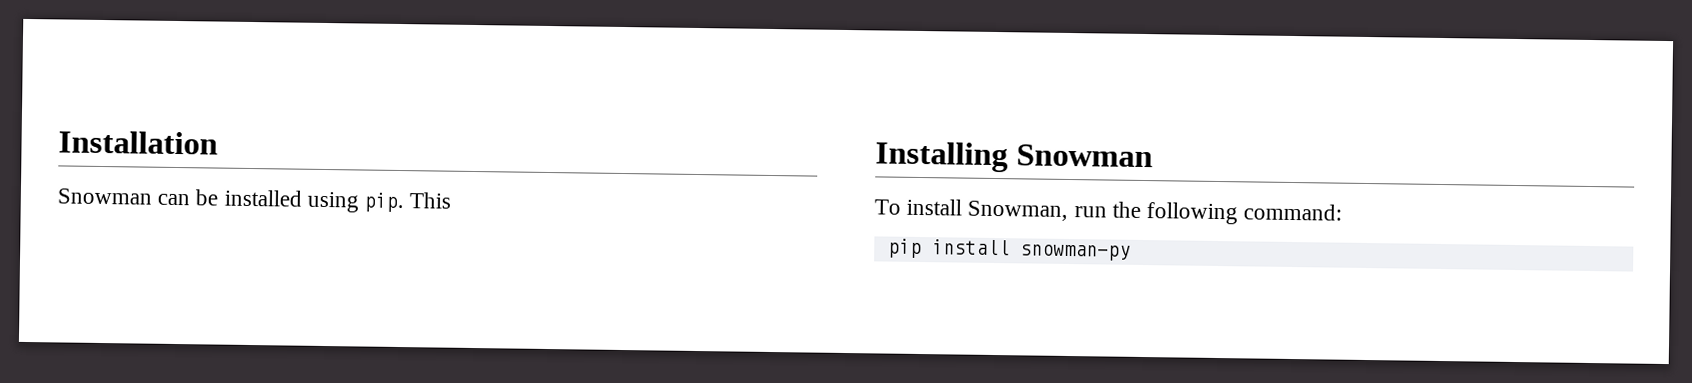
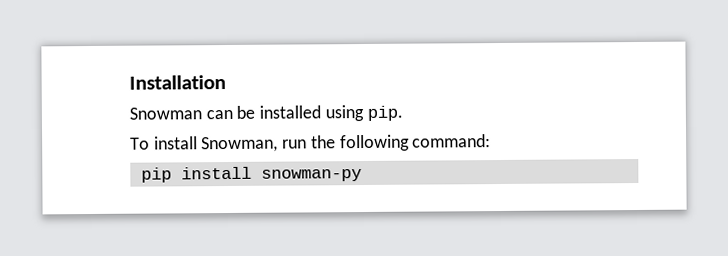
- This
- Installing Snowman

